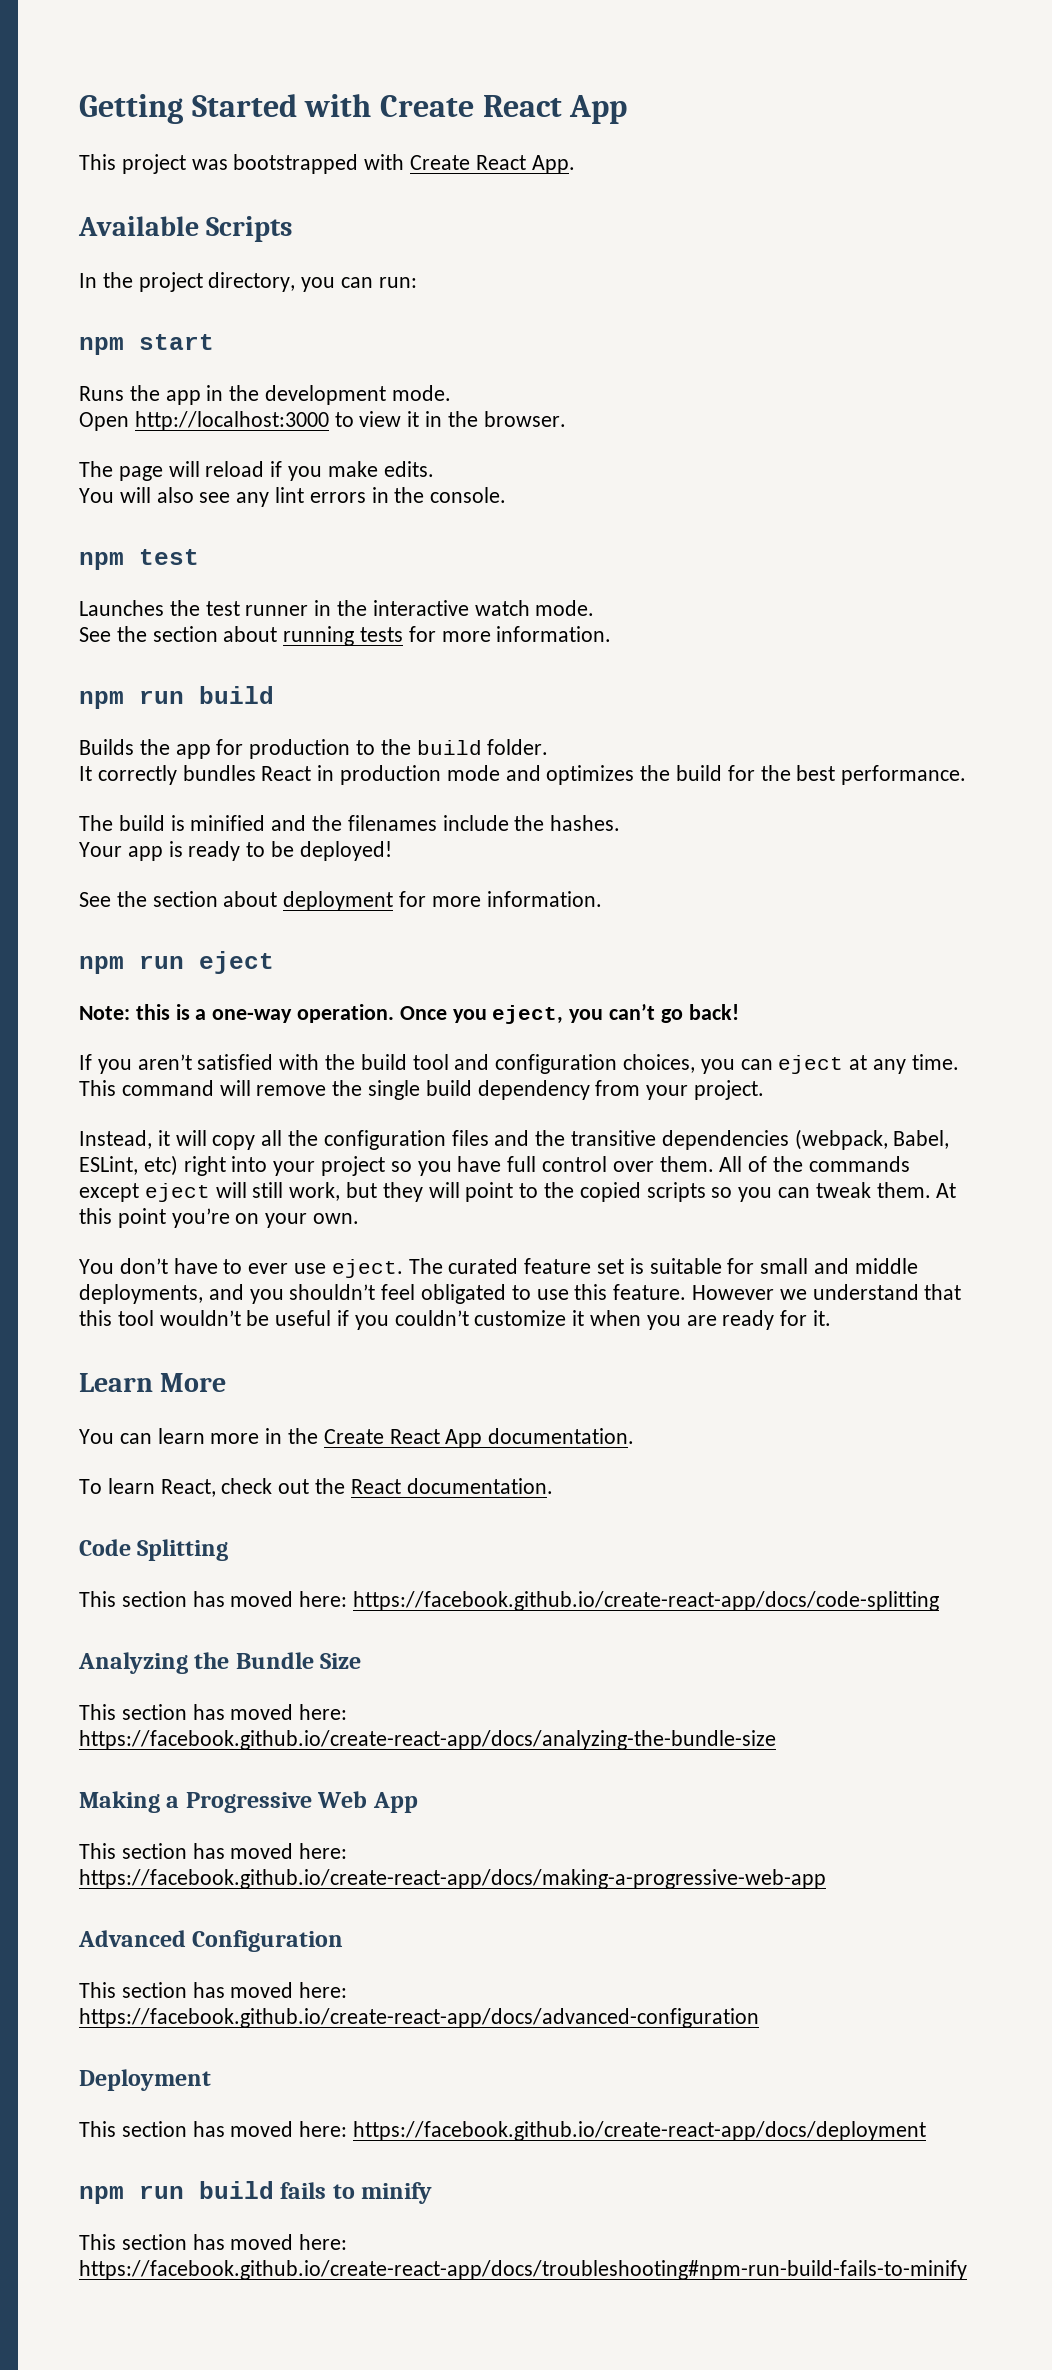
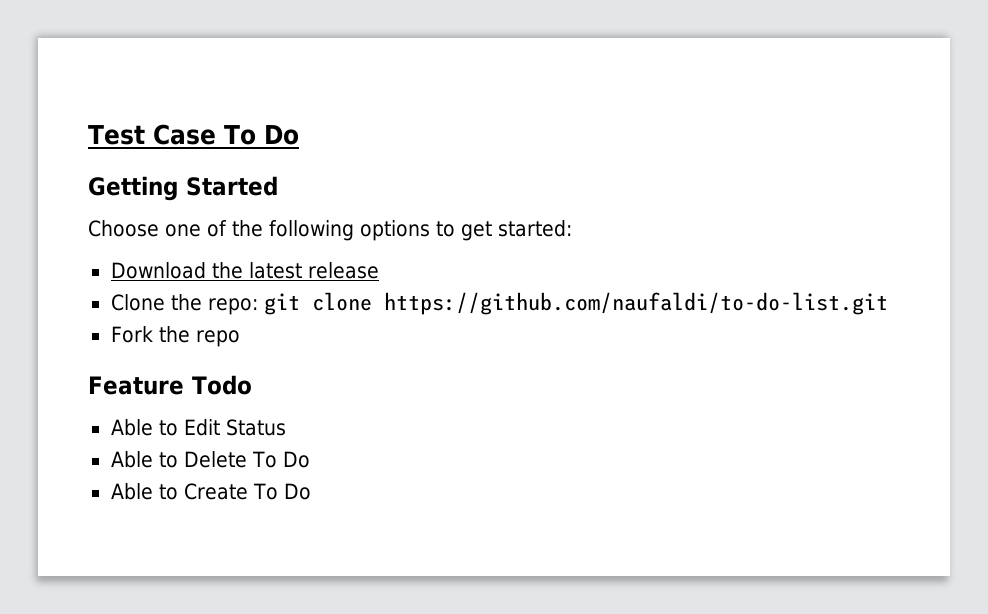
- Getting Started with Create React App
- This project was bootstrapped with Create React App.
- Available Scripts
- In the project directory, you can run:
- npm start
- Runs the app in the development mode.
- Open http://localhost:3000 to view it in the browser.
- The page will reload if you make edits.
- You will also see any lint errors in the console.
- npm test
- Launches the test runner in the interactive watch mode.
- See the section about running tests for more information.
- npm run build
- Builds the app for production to the build folder.
- It correctly bundles React in production mode and optimizes the build for the best performance.
- The build is minified and the filenames include the hashes.
- Your app is ready to be deployed!
- See the section about deployment for more information.
- npm run eject
- Note: this is a one-way operation. Once you eject, you can’t go back!
- If you aren’t satisfied with the build tool and configuration choices, you can eject at any time. This command will remove the single build dependency from your project.
- Instead, it will copy all the configuration files and the transitive dependencies (webpack, Babel, ESLint, etc) right into your project so you have full control over them. All of the commands except eject will still work, but they will point to the copied scripts so you can tweak them. At this point you’re on your own.
- You don’t have to ever use eject. The curated feature set is suitable for small and middle deployments, and you shouldn’t feel obligated to use this feature. However we understand that this tool wouldn’t be useful if you couldn’t customize it when you are ready for it.
- Learn More
- You can learn more in the Create React App documentation.
- To learn React, check out the React documentation.
- Code Splitting
- This section has moved here: https://facebook.github.io/create-react-app/docs/code-splitting
- Analyzing the Bundle Size
- This section has moved here: https://facebook.github.io/create-react-app/docs/analyzing-the-bundle-size
- Making a Progressive Web App
- This section has moved here: https://facebook.github.io/create-react-app/docs/making-a-progressive-web-app
- Advanced Configuration
- This section has moved here: https://facebook.github.io/create-react-app/docs/advanced-configuration
- Deployment
- This section has moved here: https://facebook.github.io/create-react-app/docs/deployment
- npm run build fails to minify
- This section has moved here: https://facebook.github.io/create-react-app/docs/troubleshooting#npm-run-build-fails-to-minify
+ Test Case To Do
+ Getting Started
+ Choose one of the following options to get started:
+ Download the latest release
+ Clone the repo: git clone https://github.com/naufaldi/to-do-list.git
+ Fork the repo
+ Feature Todo
+ Able to Edit Status
+ Able to Delete To Do
+ Able to Create To Do

